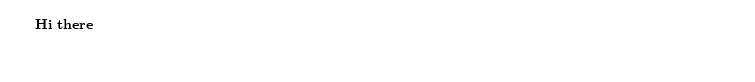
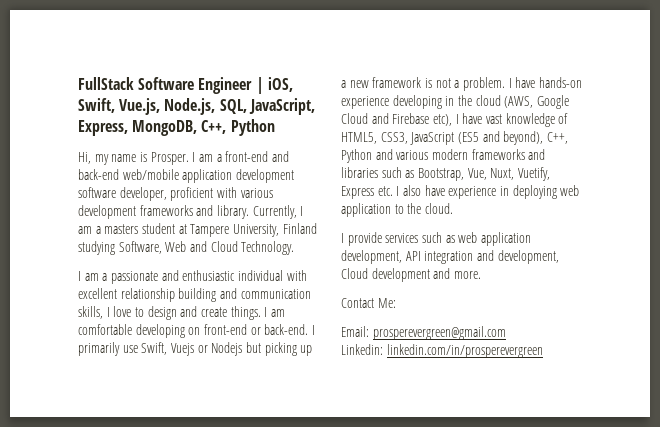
- Hi there
+ FullStack Software Engineer | iOS, Swift, Vue.js, Node.js, SQL, JavaScript, Express, MongoDB, C++, Python
+ Hi, my name is Prosper. I am a front-end and back-end web/mobile application development software developer, proficient with various development frameworks and library. Currently, I am a masters student at Tampere University, Finland studying Software, Web and Cloud Technology.
+ I am a passionate and enthusiastic individual with excellent relationship building and communication skills, I love to design and create things. I am comfortable developing on front-end or back-end. I primarily use Swift, Vuejs or Nodejs but picking up a new framework is not a problem. I have hands-on experience developing in the cloud (AWS, Google Cloud and Firebase etc), I have vast knowledge of HTML5, CSS3, JavaScript (ES5 and beyond), C++, Python and various modern frameworks and libraries such as Bootstrap, Vue, Nuxt, Vuetify, Express etc. I also have experience in deploying web application to the cloud.
+ I provide services such as web application development, API integration and development, Cloud development and more.
+ Contact Me:
+ Email: prosperevergreen@gmail.com
+ Linkedin: linkedin.com/in/prosperevergreen

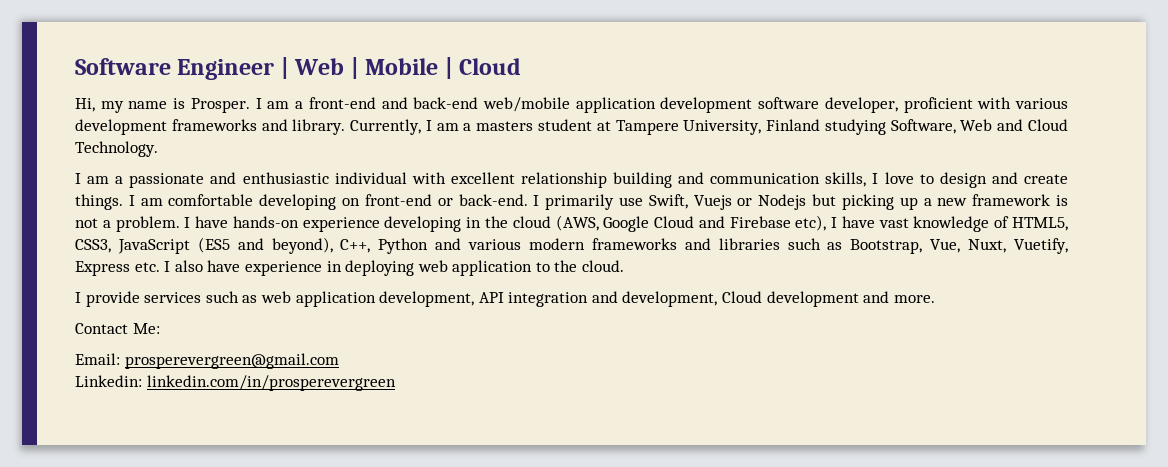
- FullStack Software Engineer | iOS, Swift, Vue.js, Node.js, SQL, JavaScript, Express, MongoDB, C++, Python
+ Software Engineer | Web | Mobile | Cloud

